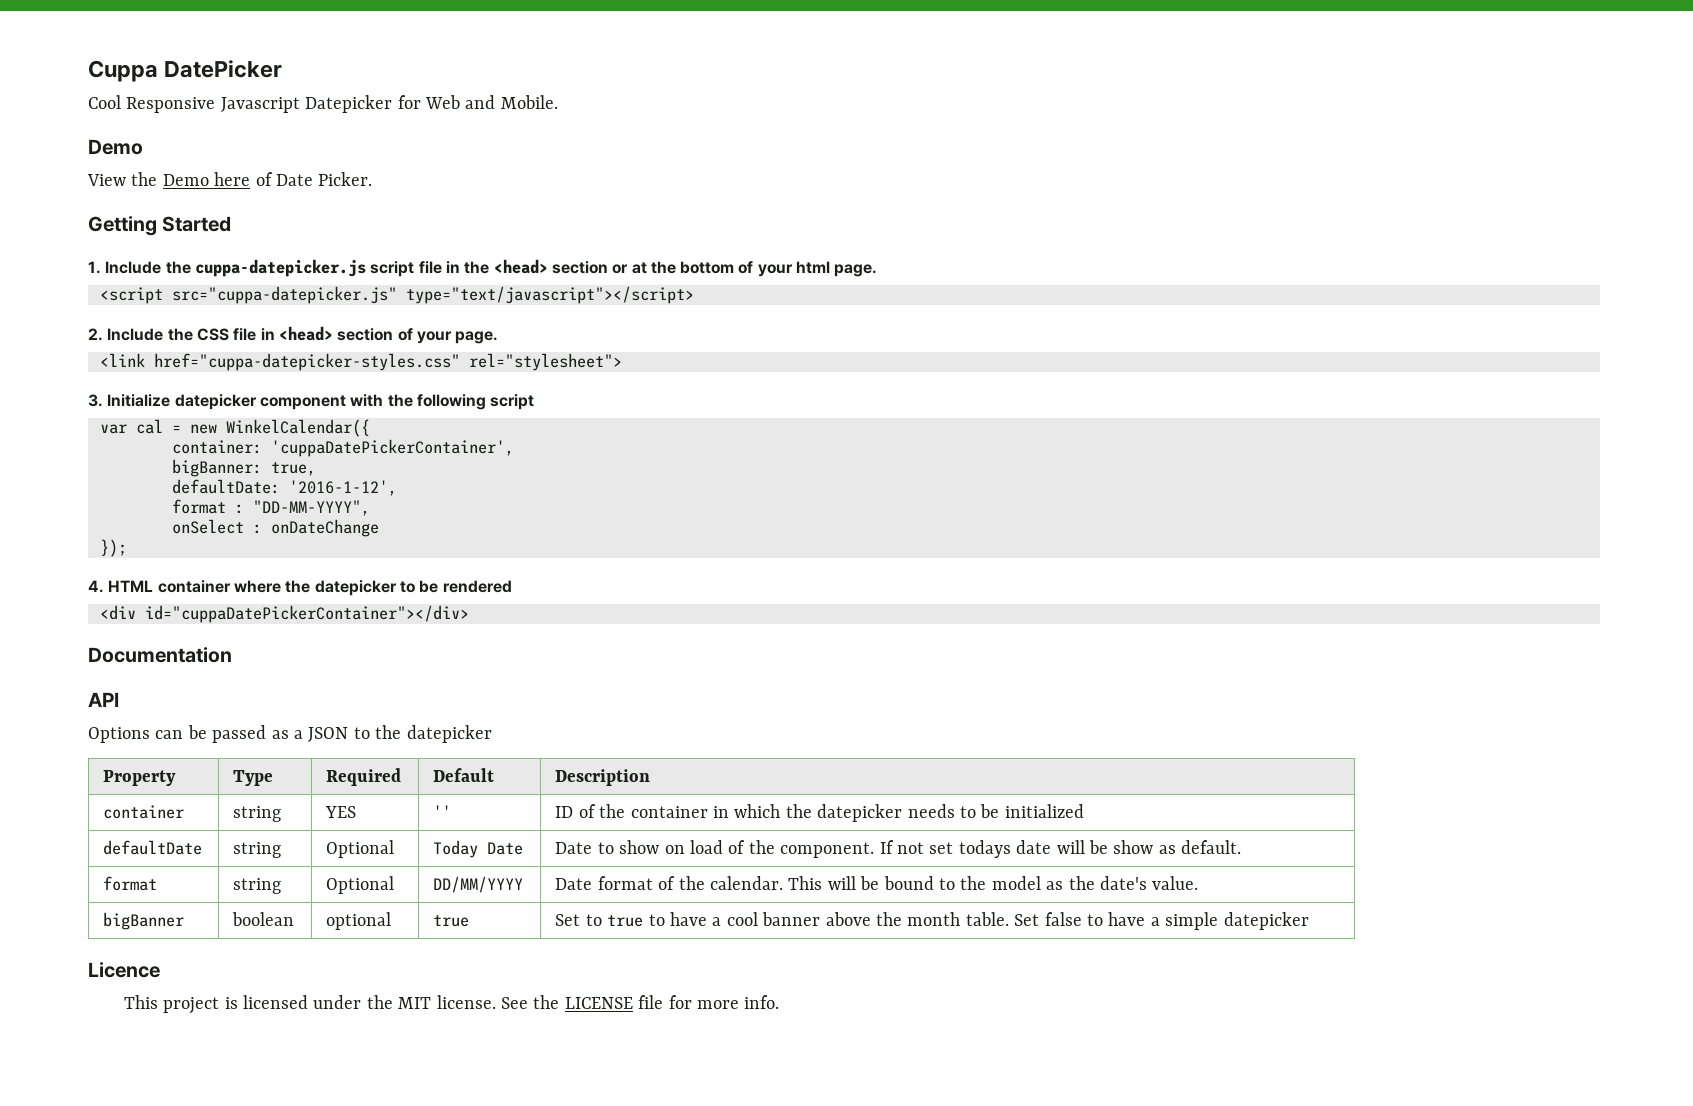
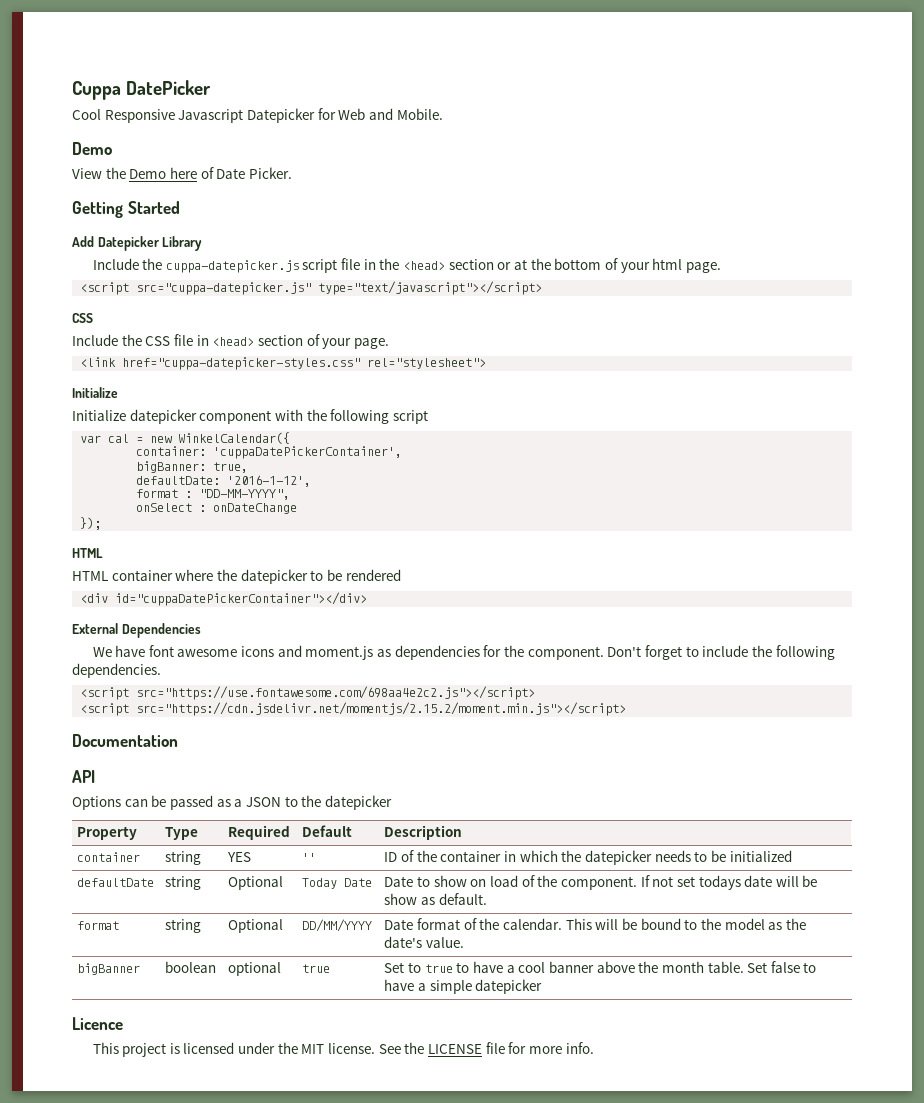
- 1. Include the cuppa-datepicker.js script file in the <head> section or at the bottom of your html page.
+ Add Datepicker Library
+ Include the cuppa-datepicker.js script file in the <head> section or at the bottom of your html page.
  <script src="cuppa-datepicker.js" type="text/javascript"></script>
- 2. Include the CSS file in <head> section of your page.
+ CSS
+ Include the CSS file in <head> section of your page.
  <link href="cuppa-datepicker-styles.css" rel="stylesheet">
- 3. Initialize datepicker component with the following script
+ Initialize
+ Initialize datepicker component with the following script
  });
- 4. HTML container where the datepicker to be rendered
+ HTML
+ HTML container where the datepicker to be rendered
+ External Dependencies
+ We have font awesome icons and moment.js as dependencies for the component. Don't forget to include the following dependencies.
+ <script src="https://use.fontawesome.com/698aa4e2c2.js"></script>
+ <script src="https://cdn.jsdelivr.net/momentjs/2.15.2/moment.min.js"></script>

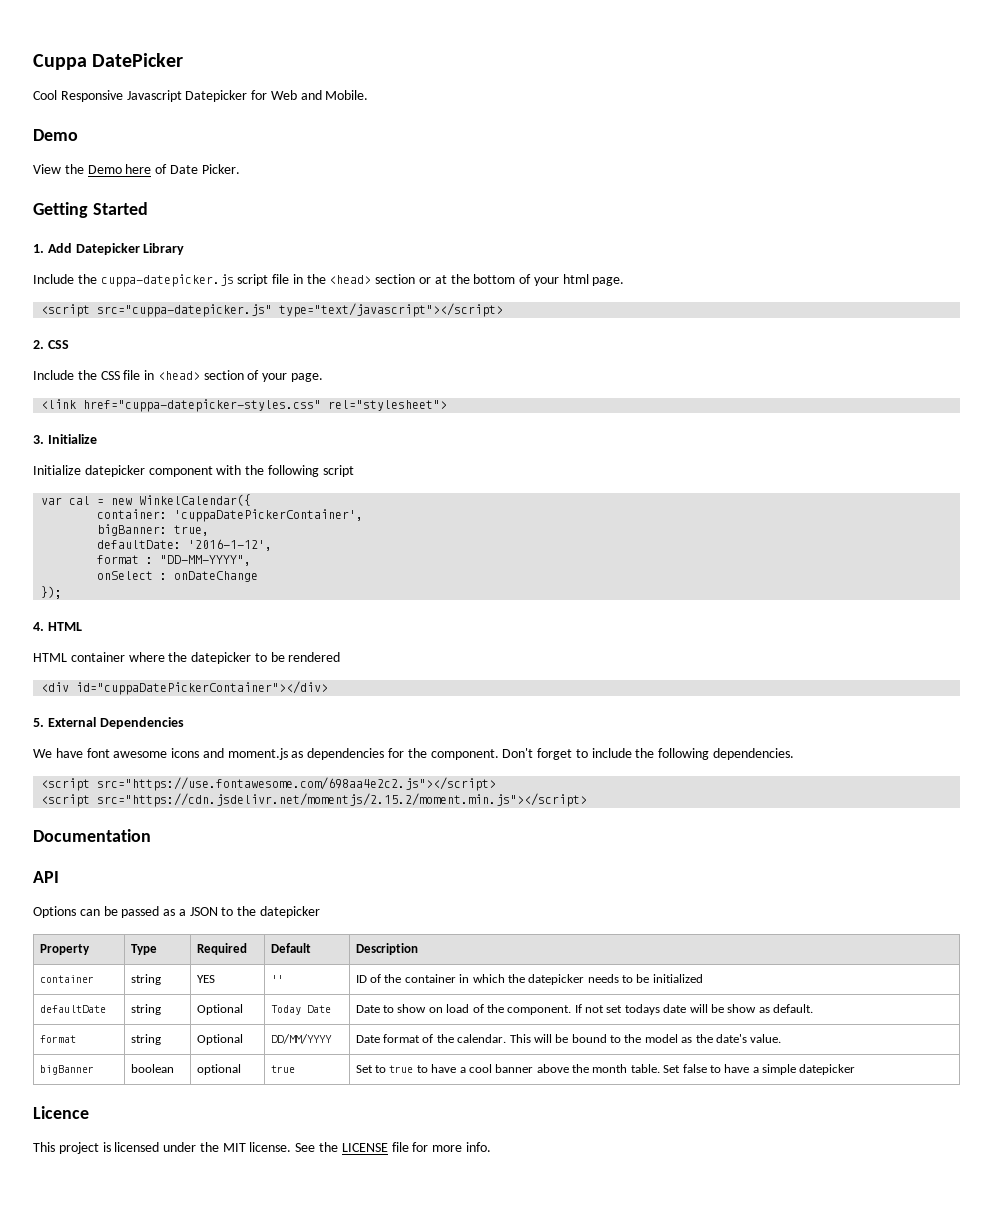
- Add Datepicker Library
+ 1. Add Datepicker Library
  <script src="cuppa-datepicker.js" type="text/javascript"></script>
- CSS
+ 2. CSS
  <link href="cuppa-datepicker-styles.css" rel="stylesheet">
- Initialize
+ 3. Initialize
  });
- HTML
+ 4. HTML
- External Dependencies
+ 5. External Dependencies

